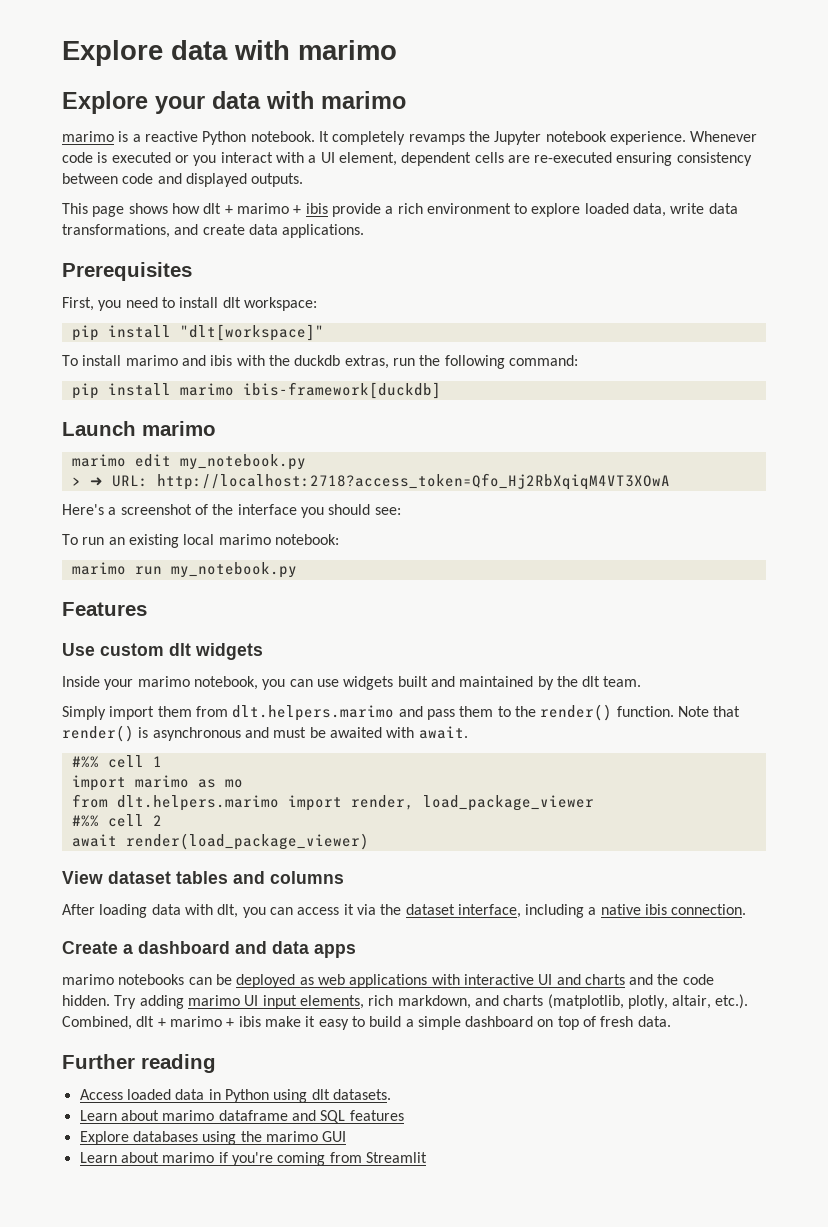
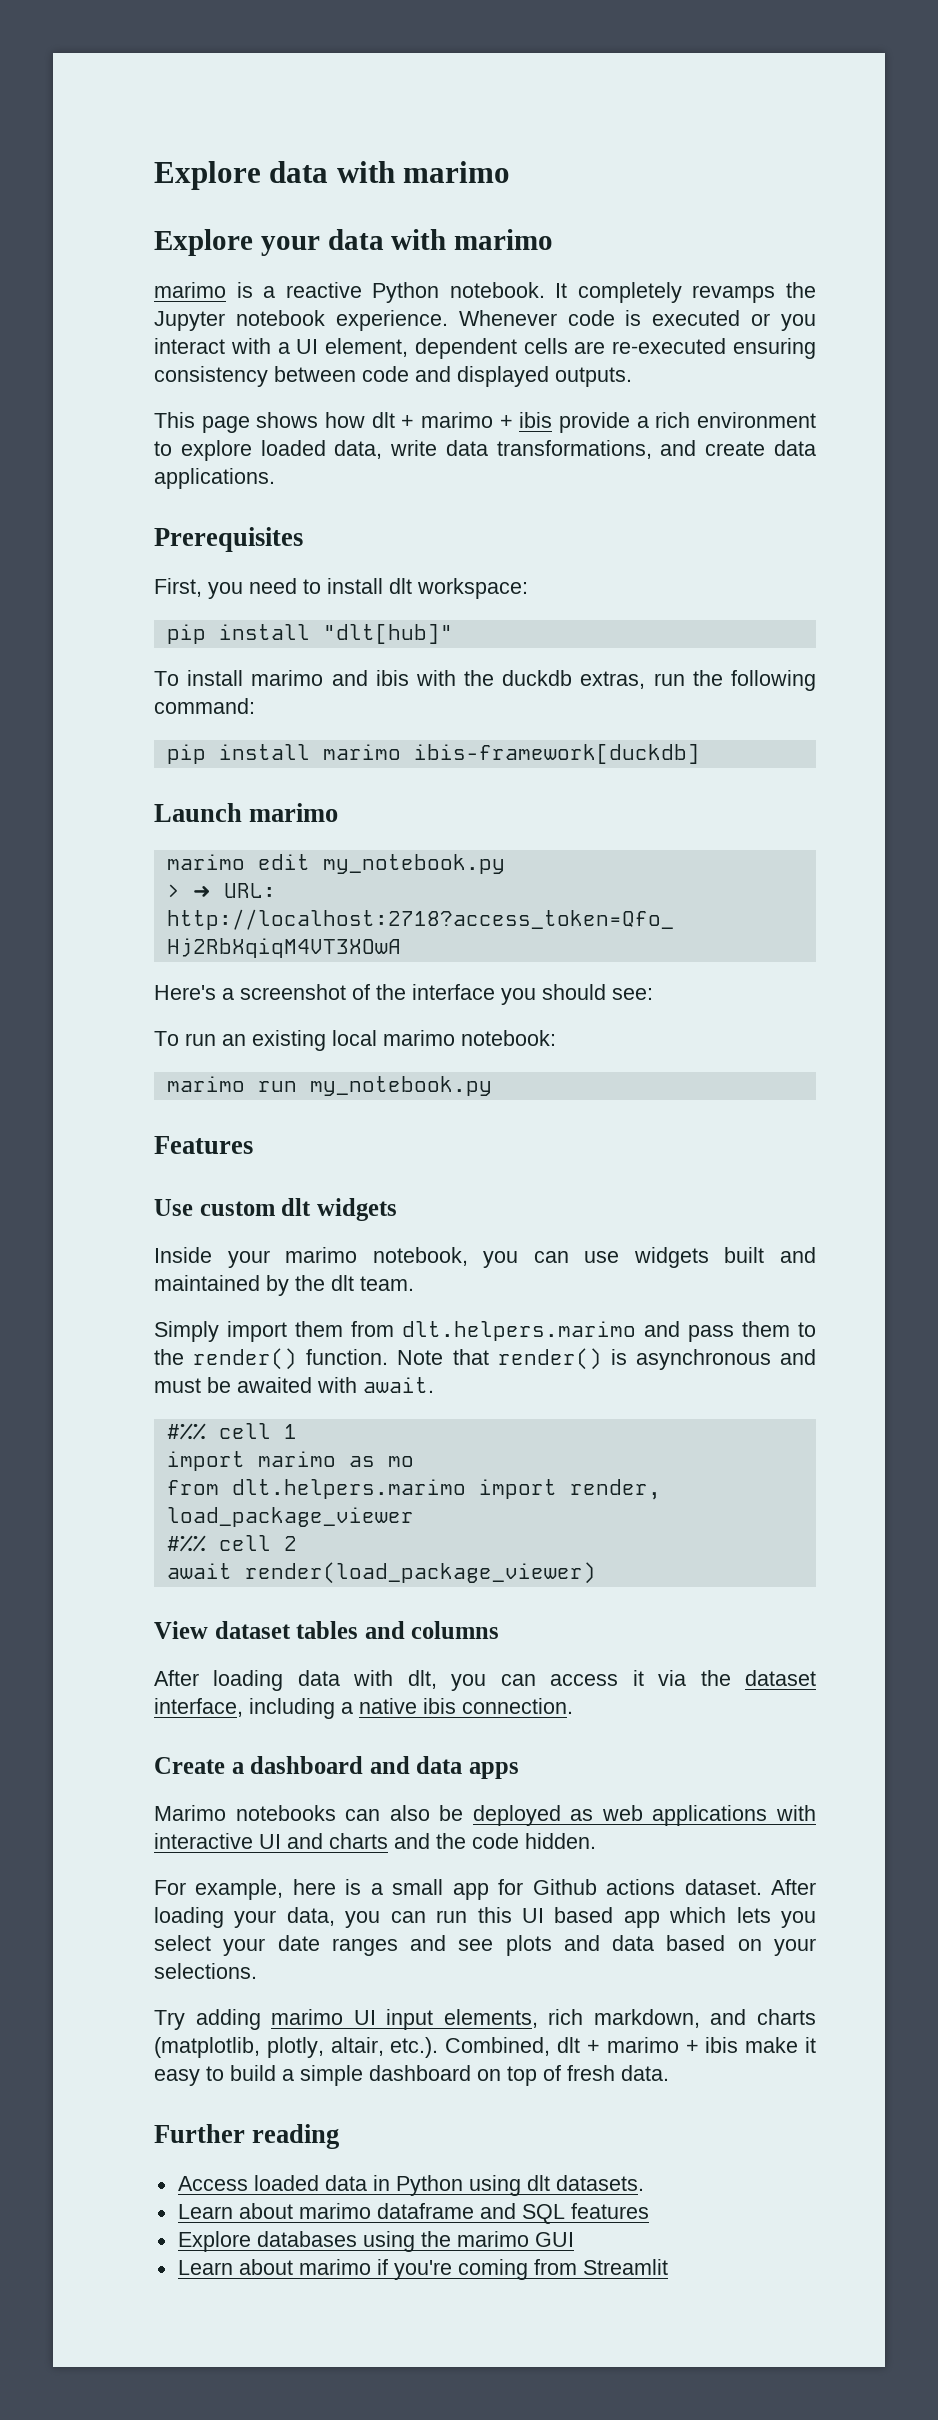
- pip install "dlt[workspace]"
+ pip install "dlt[hub]"
- marimo notebooks can be deployed as web applications with interactive UI and charts and the code hidden. Try adding marimo UI input elements, rich markdown, and charts (matplotlib, plotly, altair, etc.). Combined, dlt + marimo + ibis make it easy to build a simple dashboard on top of fresh data.
+ Marimo notebooks can also be deployed as web applications with interactive UI and charts and the code hidden.
+ For example, here is a small app for Github actions dataset. After loading your data, you can run this UI based app which lets you select your date ranges and see plots and data based on your selections.
+ Try adding marimo UI input elements, rich markdown, and charts (matplotlib, plotly, altair, etc.). Combined, dlt + marimo + ibis make it easy to build a simple dashboard on top of fresh data.

